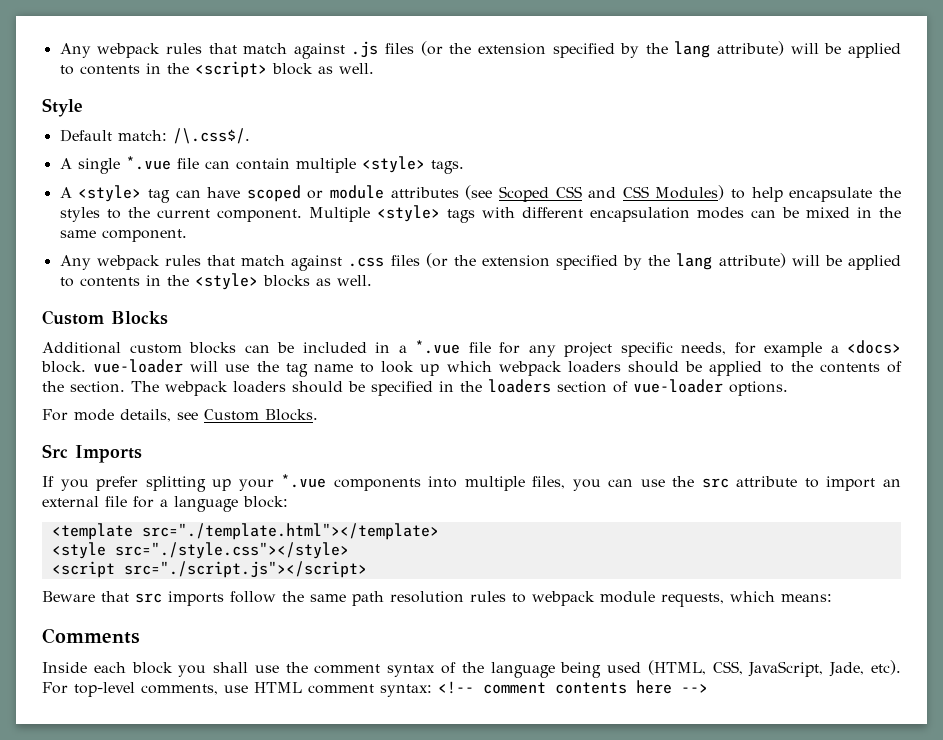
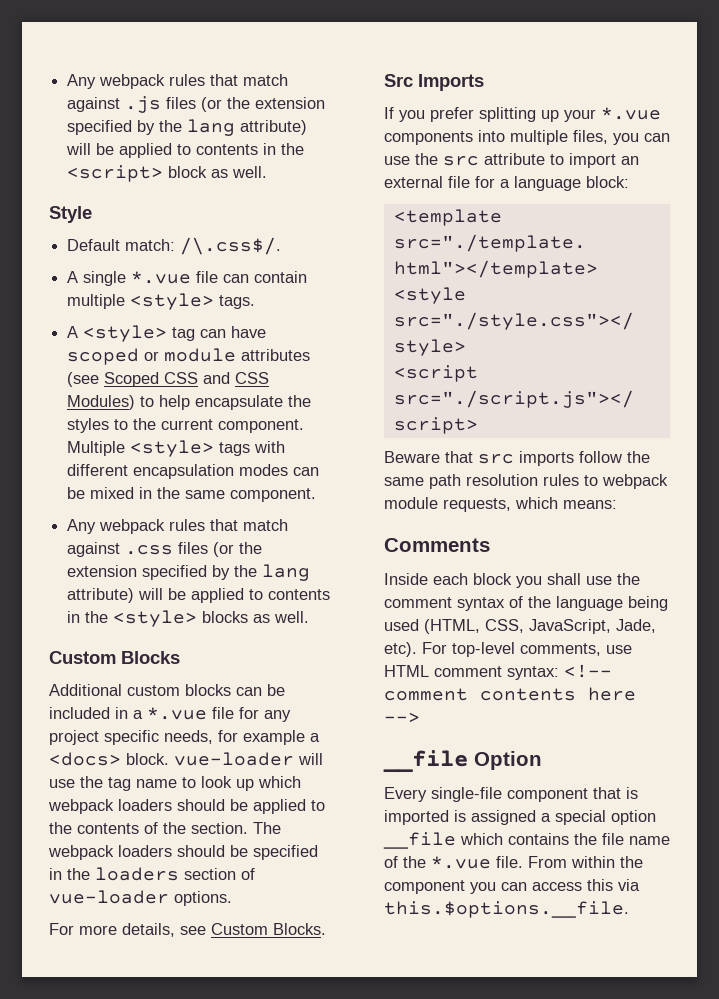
- For mode details, see Custom Blocks.
+ For more details, see Custom Blocks.
+ __file Option
+ Every single-file component that is imported is assigned a special option __file which contains the file name of the *.vue file. From within the component you can access this via this.$options.__file.

